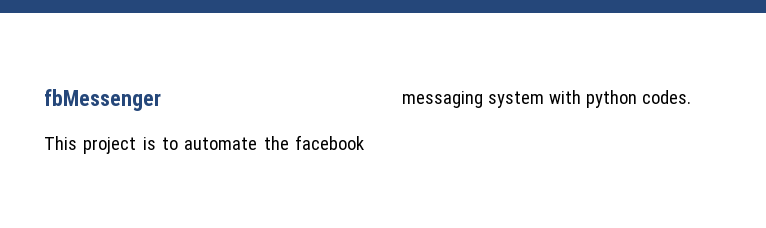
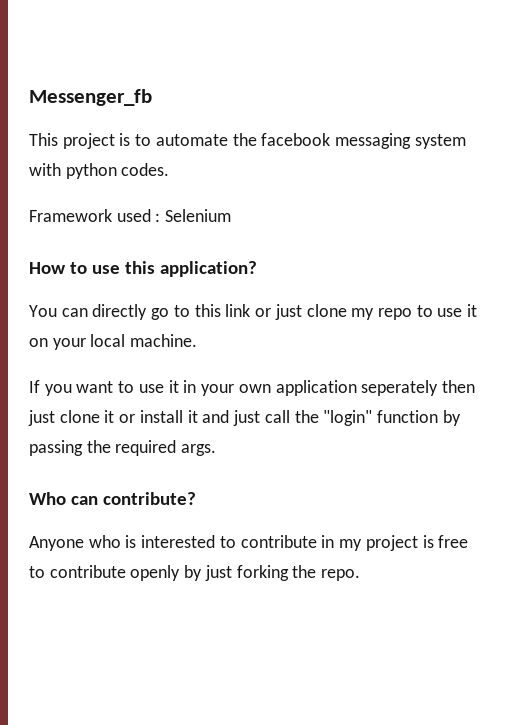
- fbMessenger
+ Messenger_fb
+ Framework used : Selenium
+ How to use this application?
+ You can directly go to this link or just clone my repo to use it on your local machine.
+ If you want to use it in your own application seperately then just clone it or install it and just call the "login" function by passing the required args.
+ Who can contribute?
+ Anyone who is interested to contribute in my project is free to contribute openly by just forking the repo.

